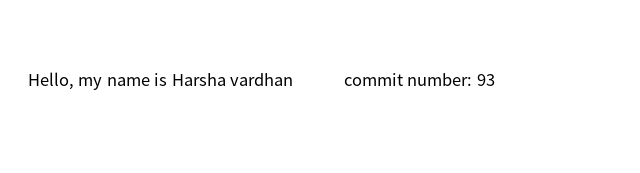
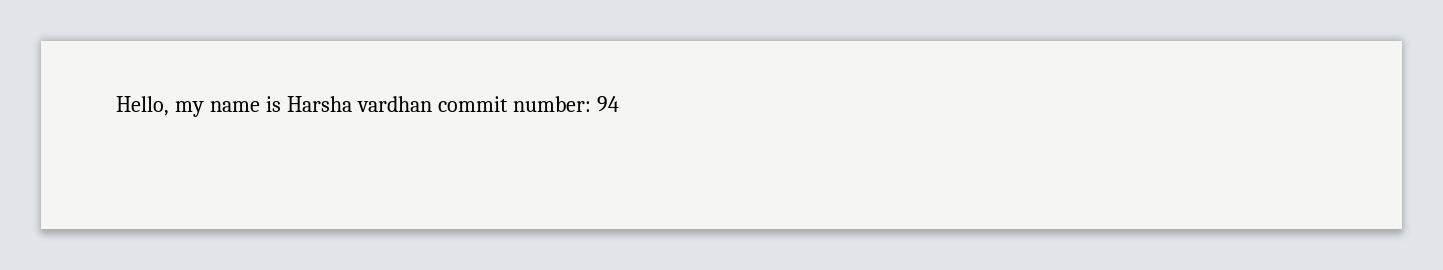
- Hello, my name is Harsha vardhan commit number: 93
+ Hello, my name is Harsha vardhan commit number: 94

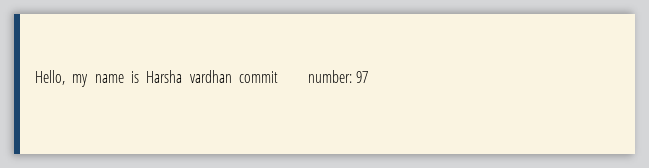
- Hello, my name is Harsha vardhan commit number: 94
+ Hello, my name is Harsha vardhan commit number: 97

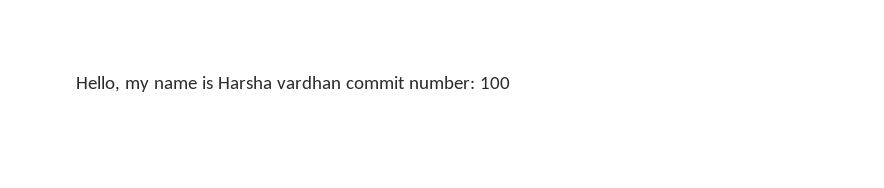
- Hello, my name is Harsha vardhan commit number: 97
+ Hello, my name is Harsha vardhan commit number: 100

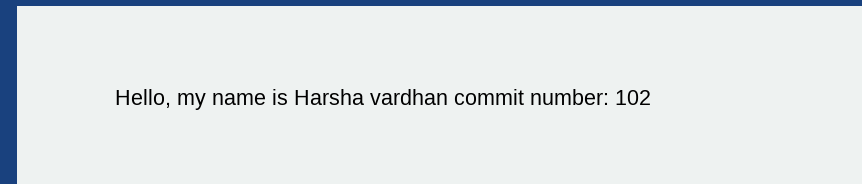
- Hello, my name is Harsha vardhan commit number: 100
+ Hello, my name is Harsha vardhan commit number: 102

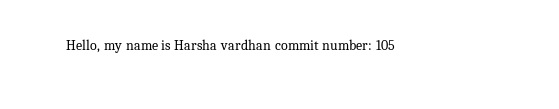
- Hello, my name is Harsha vardhan commit number: 102
+ Hello, my name is Harsha vardhan commit number: 105

